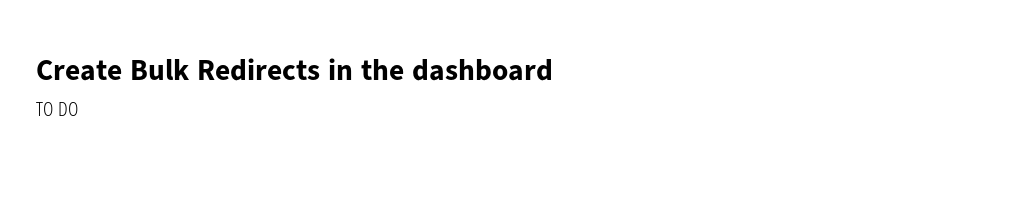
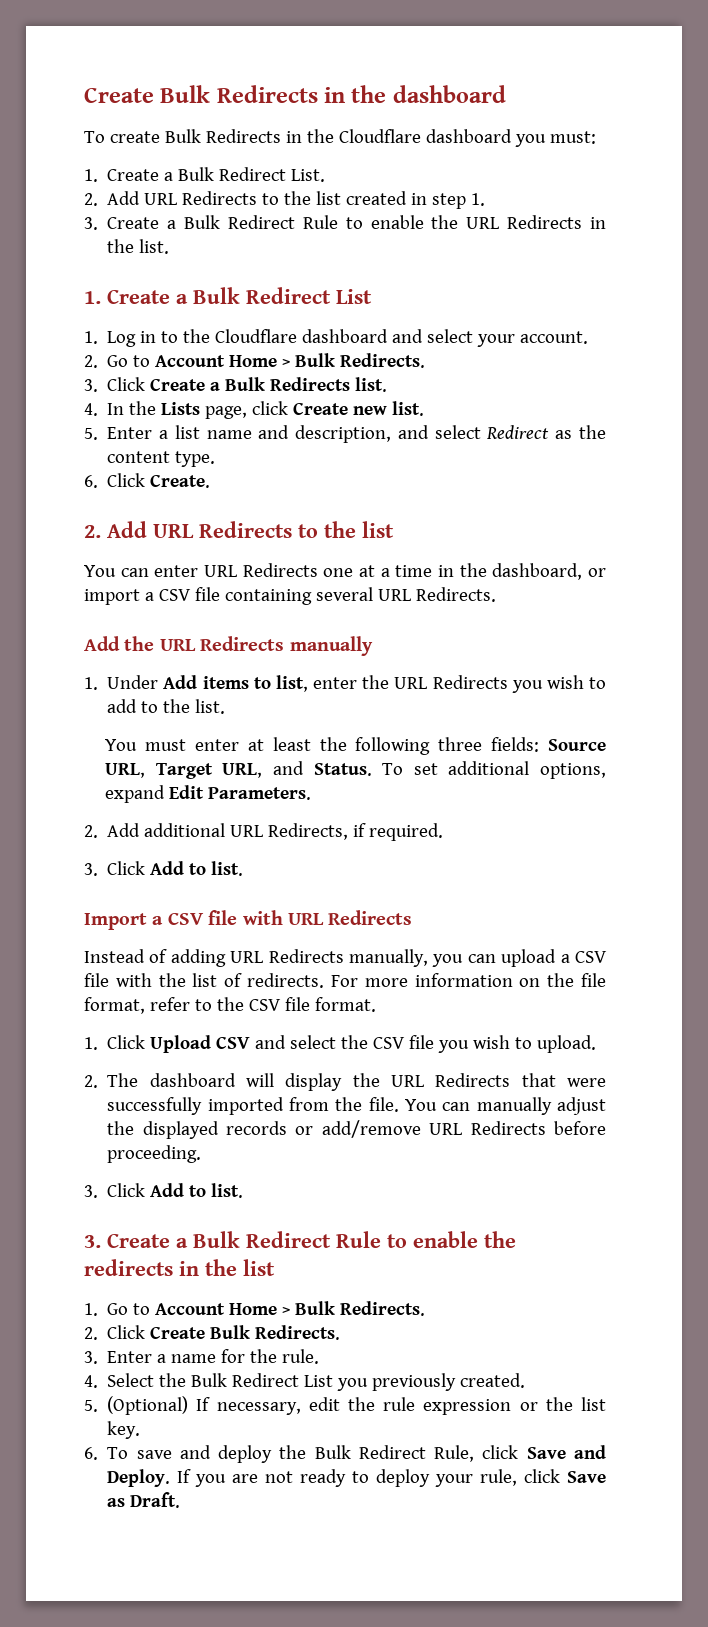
- TO DO
+ To create Bulk Redirects in the Cloudflare dashboard you must:
+ 1. Create a Bulk Redirect List.
+ 2. Add URL Redirects to the list created in step 1.
+ 3. Create a Bulk Redirect Rule to enable the URL Redirects in the list.
+ 1. Create a Bulk Redirect List
+ 1. Log in to the Cloudflare dashboard and select your account.
+ 2. Go to Account Home > Bulk Redirects.
+ 3. Click Create a Bulk Redirects list.
+ 4. In the Lists page, click Create new list.
+ 5. Enter a list name and description, and select Redirect as the content type.
+ 6. Click Create.
+ 2. Add URL Redirects to the list
+ You can enter URL Redirects one at a time in the dashboard, or import a CSV file containing several URL Redirects.
+ Add the URL Redirects manually
+ 1. Under Add items to list, enter the URL Redirects you wish to add to the list.
+ You must enter at least the following three fields: Source URL, Target URL, and Status. To set additional options, expand Edit Parameters.
+ 2. Add additional URL Redirects, if required.
+ 3. Click Add to list.
+ Import a CSV file with URL Redirects
+ Instead of adding URL Redirects manually, you can upload a CSV file with the list of redirects. For more information on the file format, refer to the CSV file format.
+ 1. Click Upload CSV and select the CSV file you wish to upload.
+ 2. The dashboard will display the URL Redirects that were successfully imported from the file. You can manually adjust the displayed records or add/remove URL Redirects before proceeding.
+ 3. Click Add to list.
+ 3. Create a Bulk Redirect Rule to enable the redirects in the list
+ 1. Go to Account Home > Bulk Redirects.
+ 2. Click Create Bulk Redirects.
+ 3. Enter a name for the rule.
+ 4. Select the Bulk Redirect List you previously created.
+ 5. (Optional) If necessary, edit the rule expression or the list key.
+ 6. To save and deploy the Bulk Redirect Rule, click Save and Deploy. If you are not ready to deploy your rule, click Save as Draft.

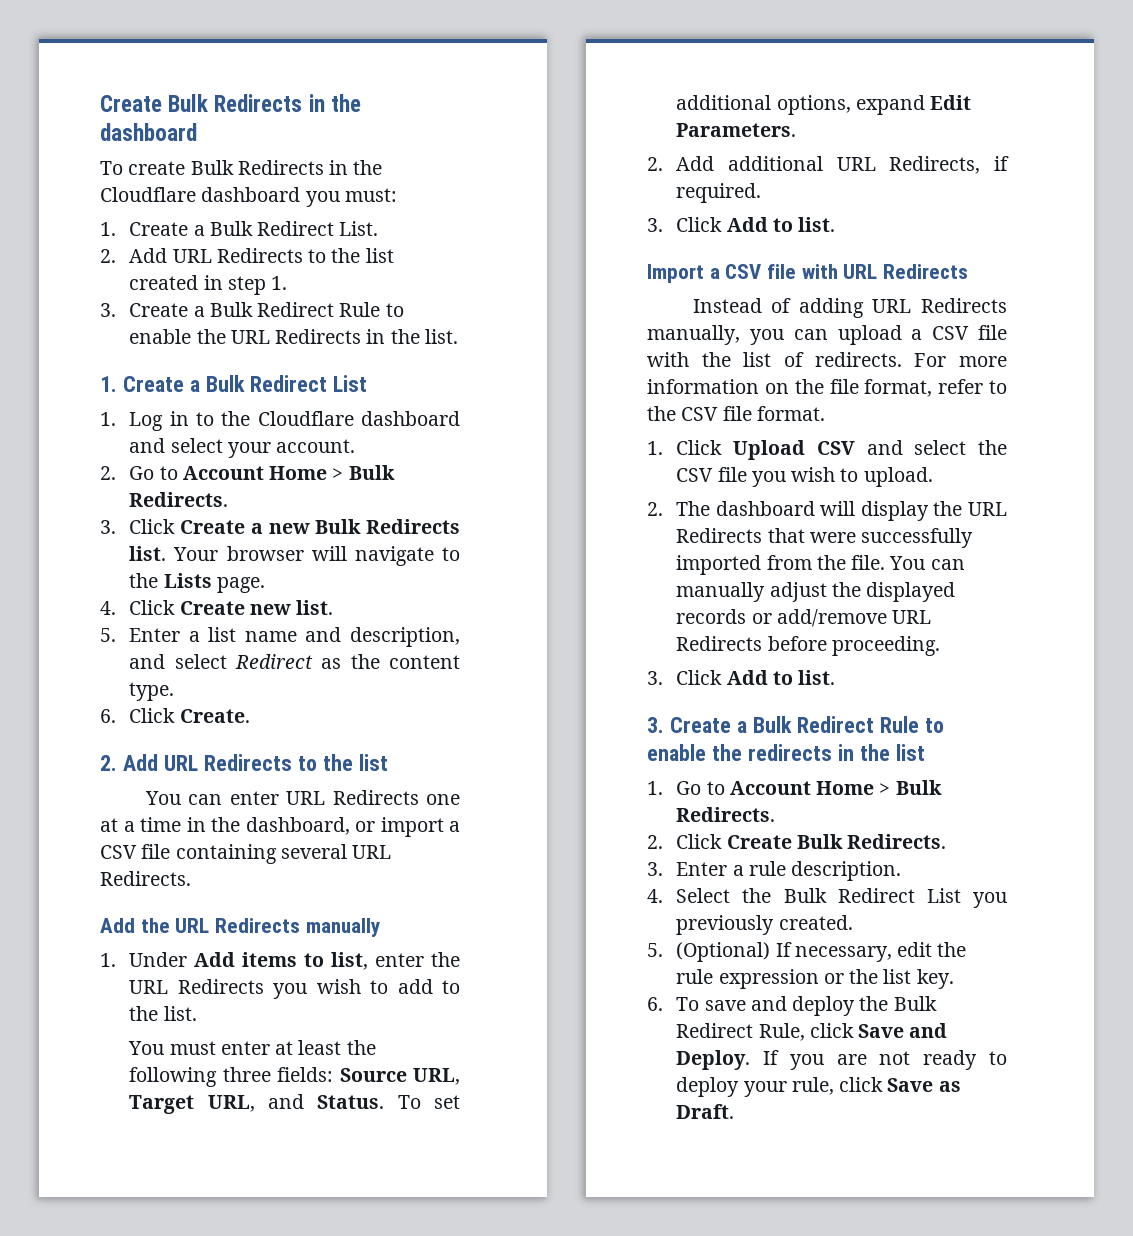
- 3. Click Create a Bulk Redirects list.
- 4. In the Lists page, click Create new list.
+ 3. Click Create a new Bulk Redirects list. Your browser will navigate to the Lists page.
+ 4. Click Create new list.
- 3. Enter a name for the rule.
+ 3. Enter a rule description.

